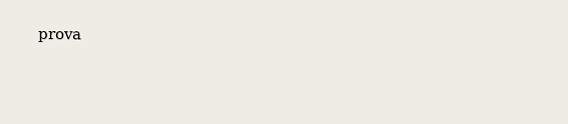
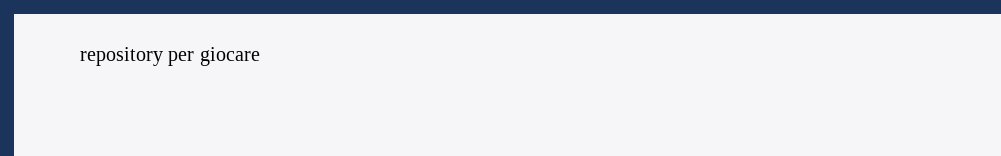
- prova
+ repository per giocare

